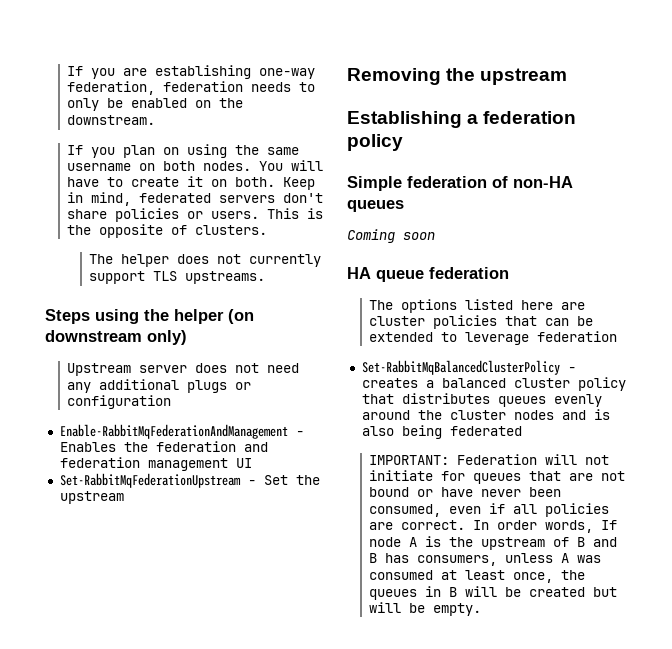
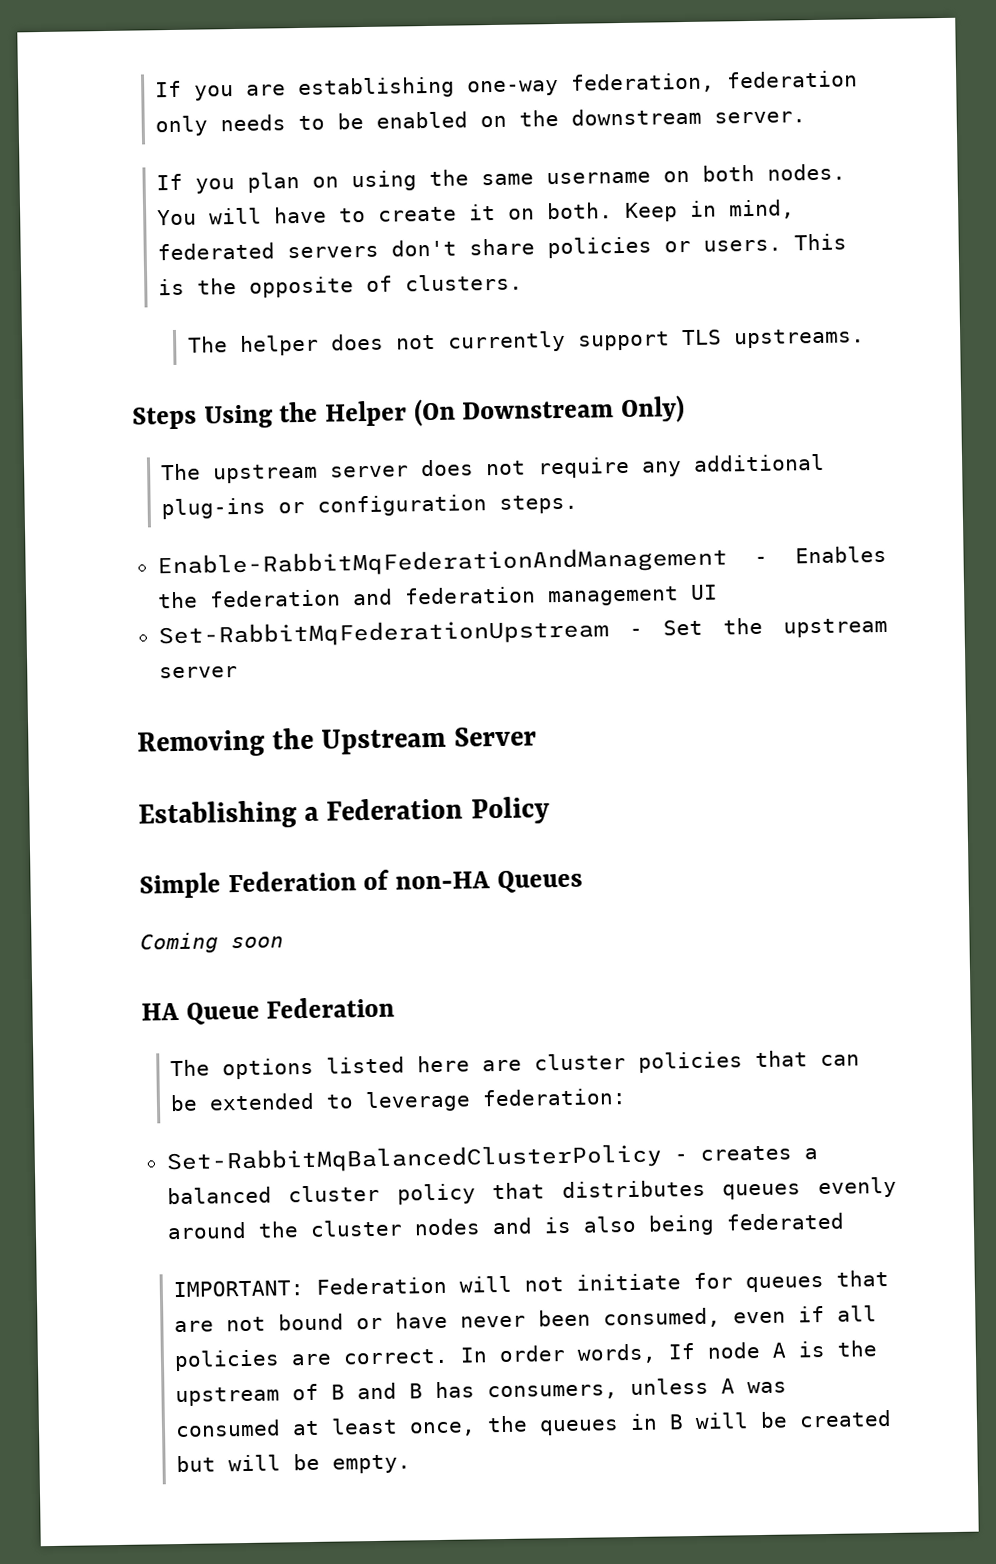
- If you are establishing one-way federation, federation needs to only be enabled on the downstream.
+ If you are establishing one-way federation, federation only needs to be enabled on the downstream server.
- Steps using the helper (on downstream only)
- Upstream server does not need any additional plugs or configuration
+ Steps Using the Helper (On Downstream Only)
+ The upstream server does not require any additional plug-ins or configuration steps.
- Set-RabbitMqFederationUpstream - Set the upstream
+ Set-RabbitMqFederationUpstream - Set the upstream server
- Removing the upstream
+ Removing the Upstream Server
- Establishing a federation policy
+ Establishing a Federation Policy
- Simple federation of non-HA queues
+ Simple Federation of non-HA Queues
- HA queue federation
+ HA Queue Federation
- The options listed here are cluster policies that can be extended to leverage federation
+ The options listed here are cluster policies that can be extended to leverage federation:

